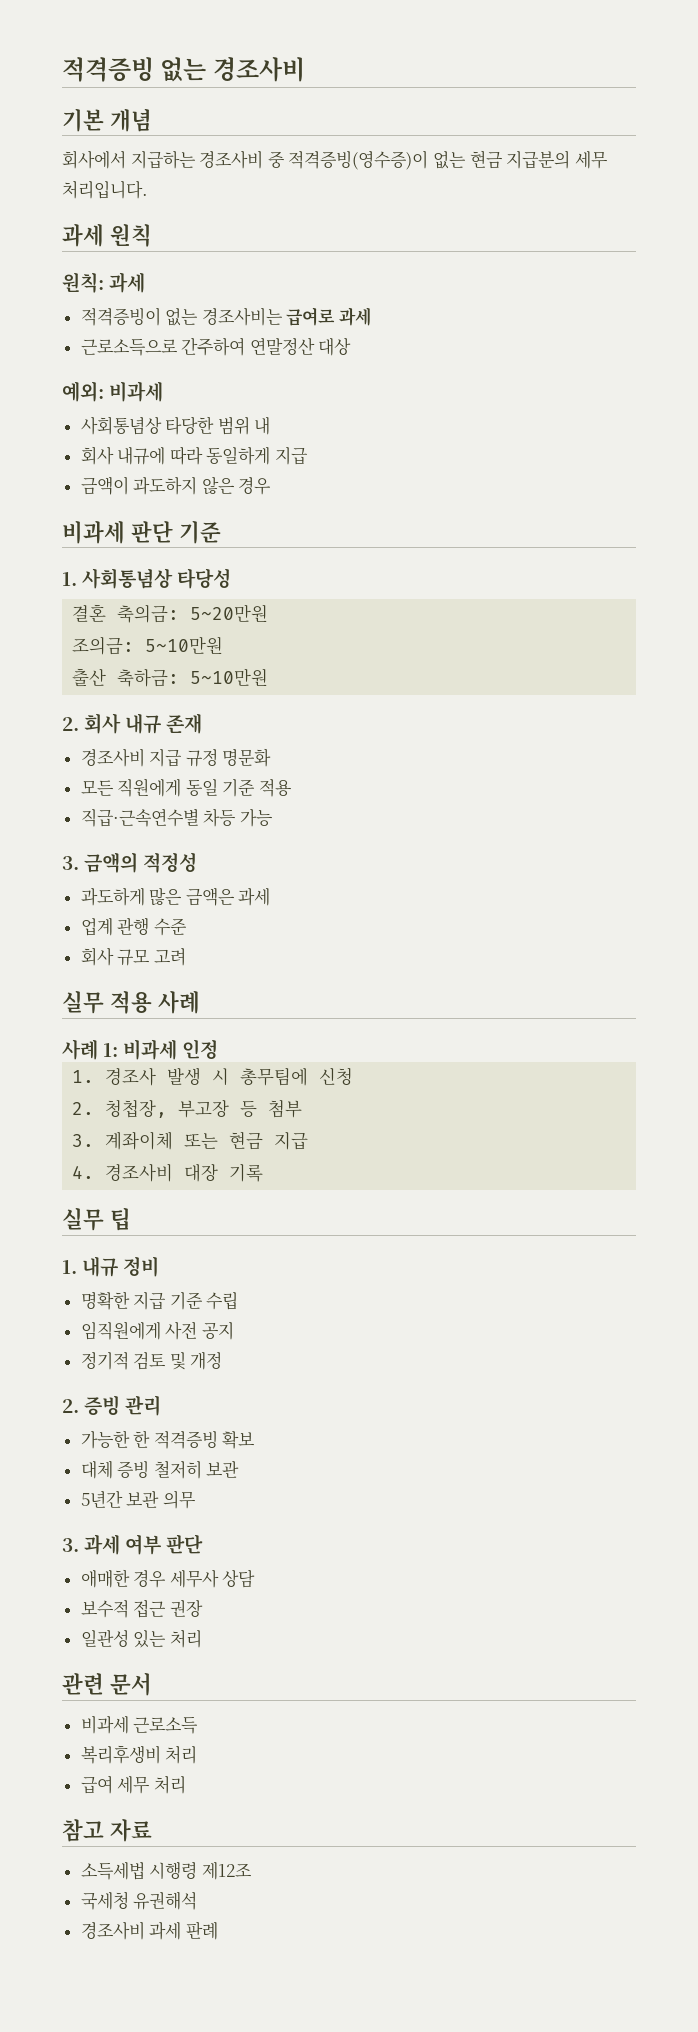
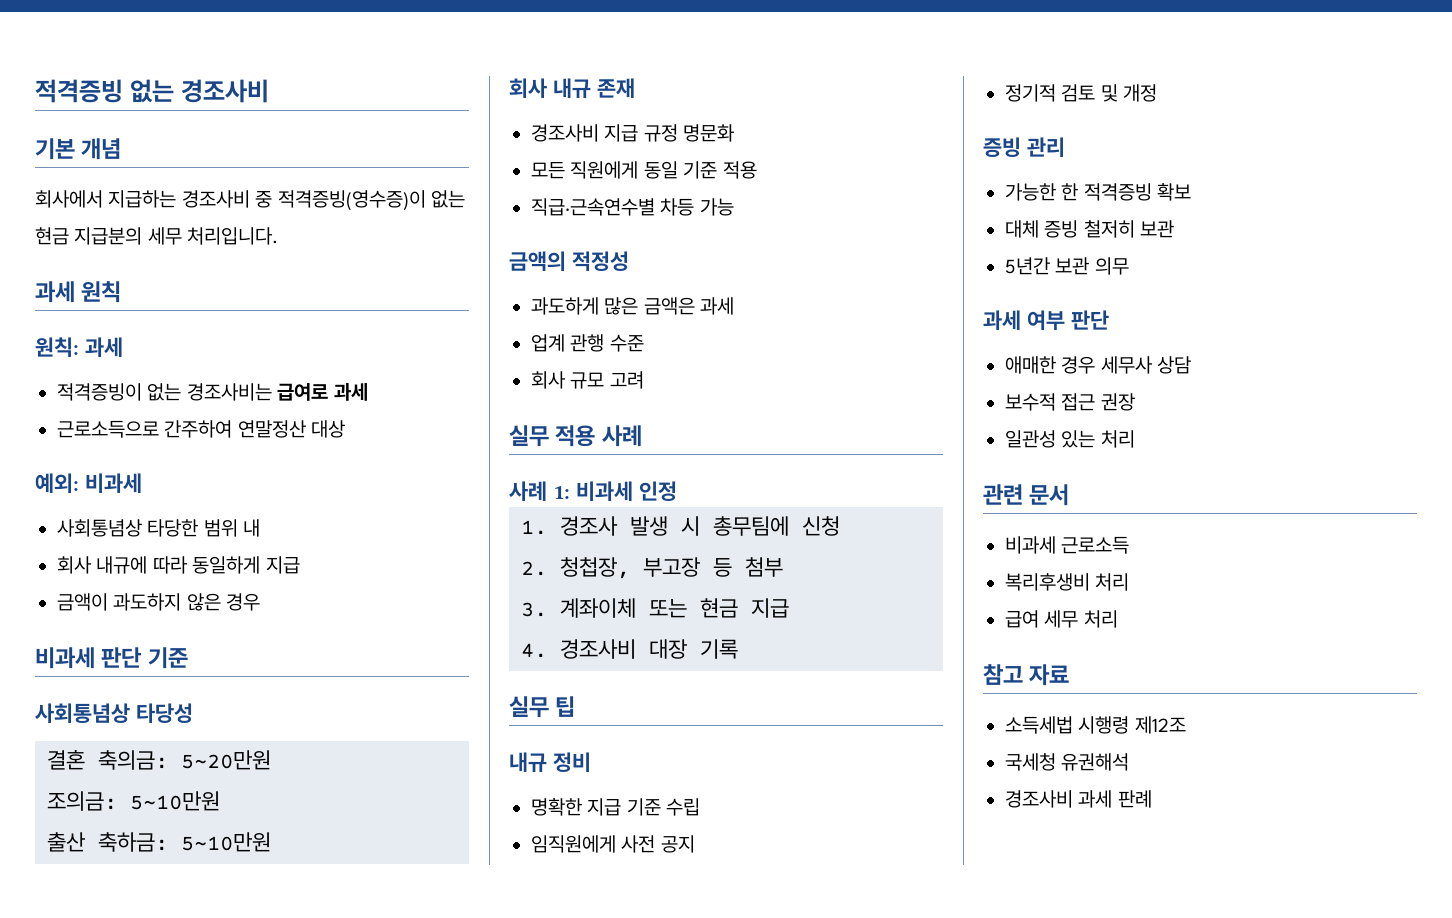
- 1. 사회통념상 타당성
+ 사회통념상 타당성
- 2. 회사 내규 존재
+ 회사 내규 존재
- 3. 금액의 적정성
+ 금액의 적정성
- 1. 내규 정비
+ 내규 정비
- 2. 증빙 관리
+ 증빙 관리
- 3. 과세 여부 판단
+ 과세 여부 판단

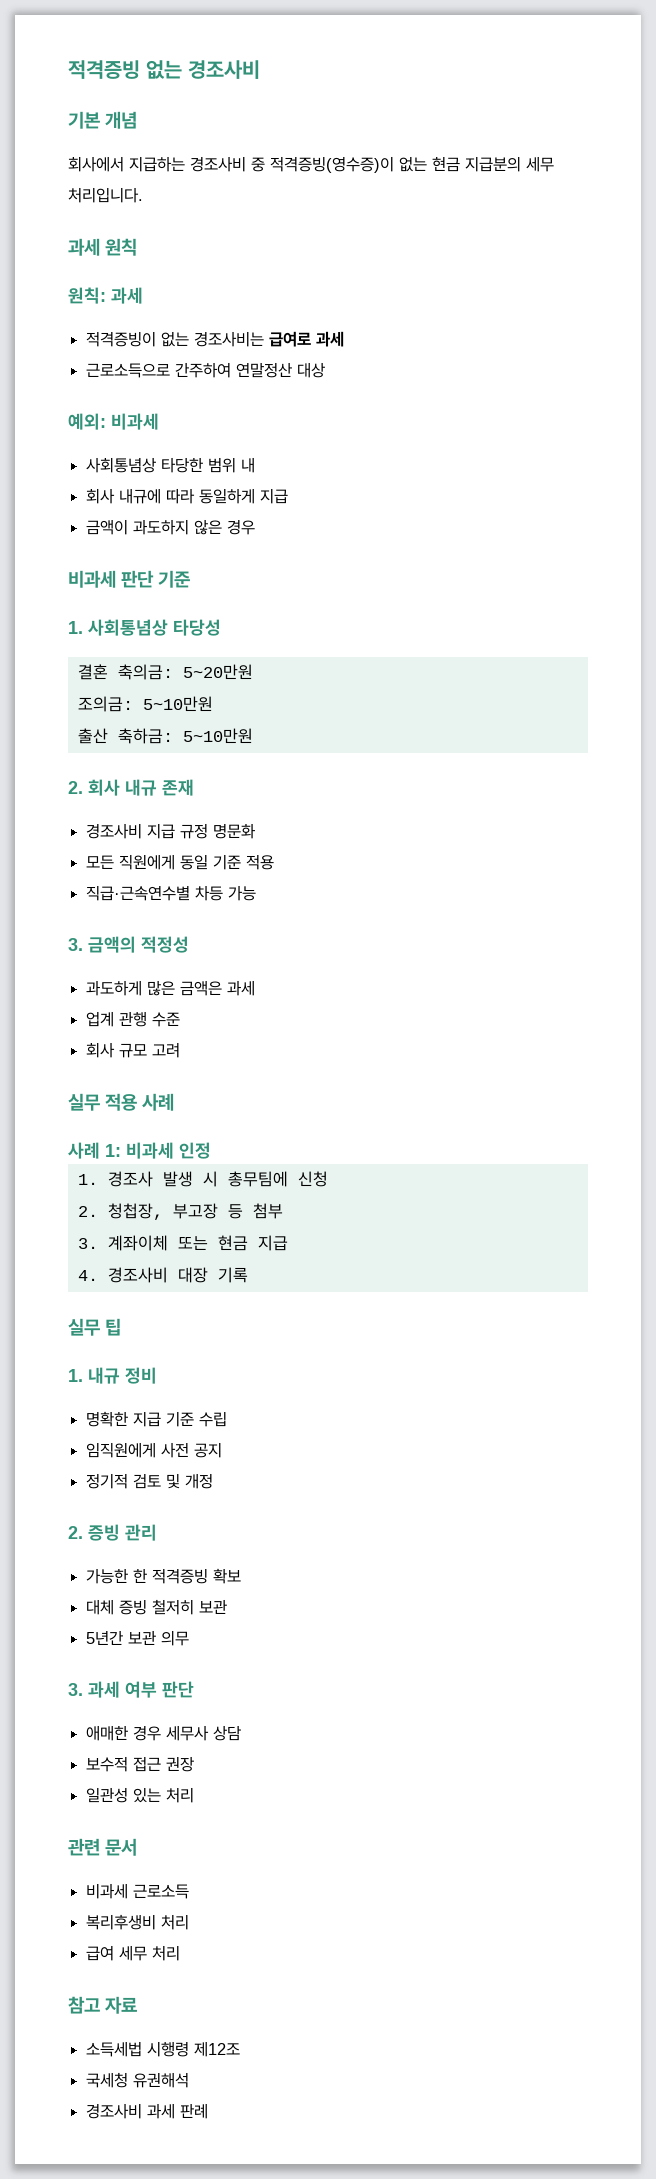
- 사회통념상 타당성
+ 1. 사회통념상 타당성
- 회사 내규 존재
+ 2. 회사 내규 존재
- 금액의 적정성
+ 3. 금액의 적정성
- 내규 정비
+ 1. 내규 정비
- 증빙 관리
+ 2. 증빙 관리
- 과세 여부 판단
+ 3. 과세 여부 판단

